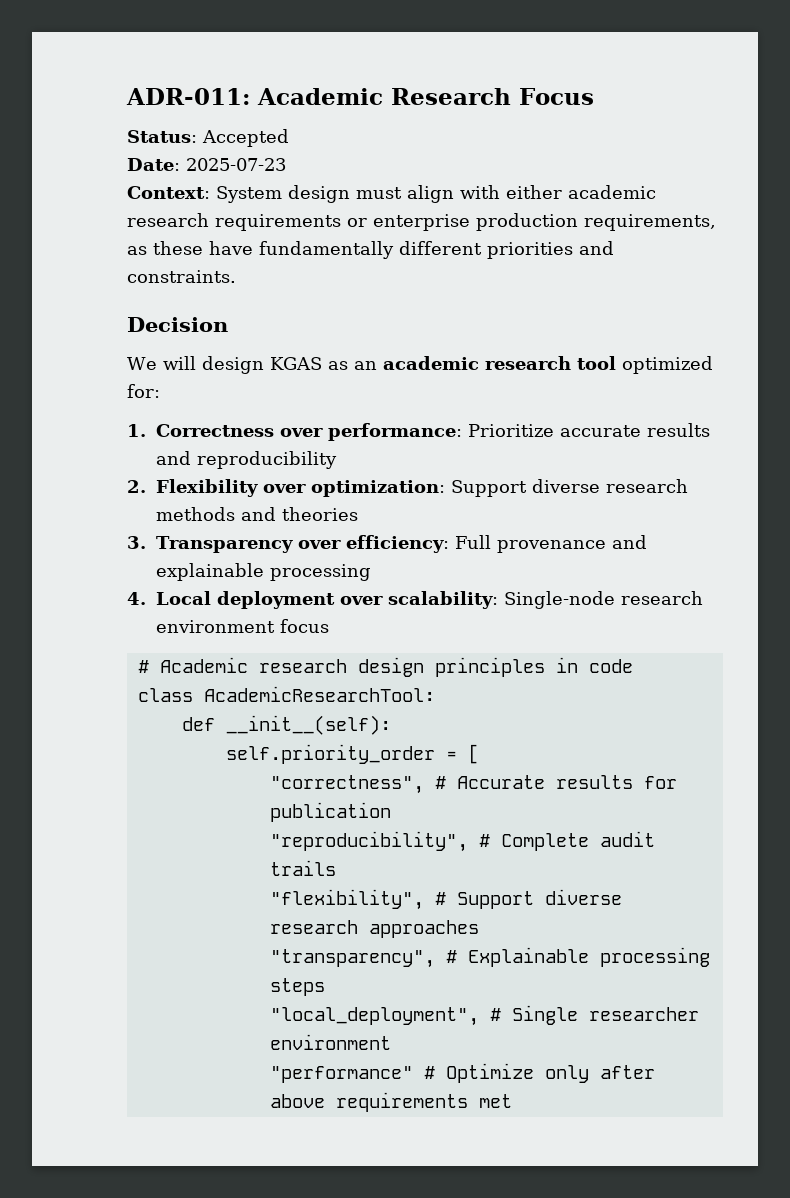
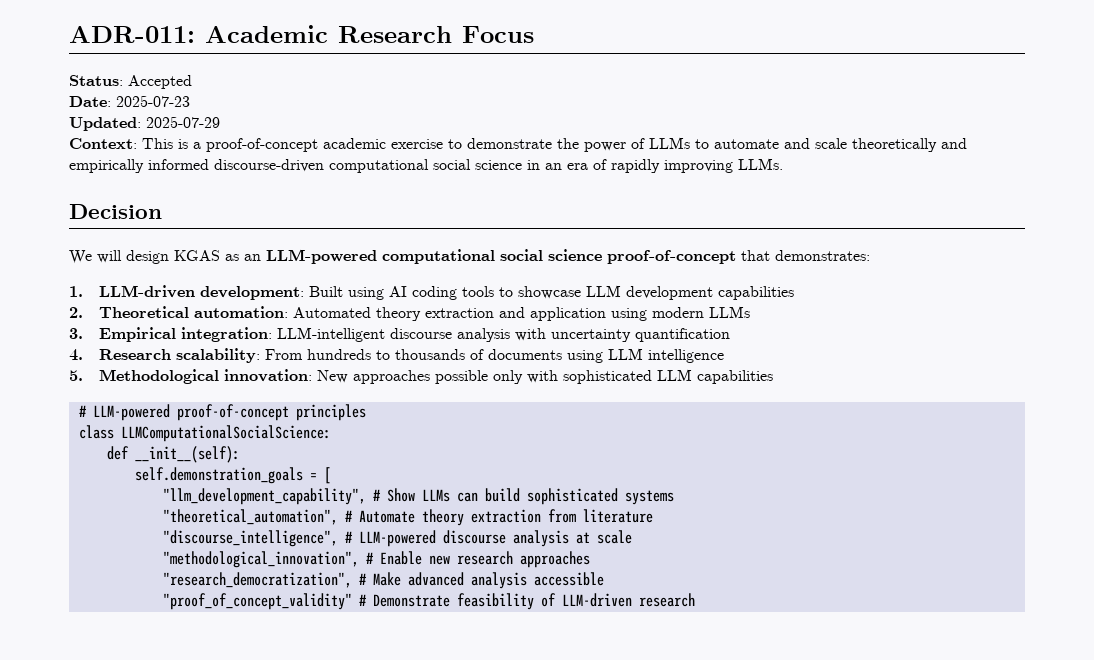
+ Updated: 2025-07-29
- Context: System design must align with either academic research requirements or enterprise production requirements, as these have fundamentally different priorities and constraints.
+ Context: This is a proof-of-concept academic exercise to demonstrate the power of LLMs to automate and scale theoretically and empirically informed discourse-driven computational social science in an era of rapidly improving LLMs.
- We will design KGAS as an academic research tool optimized for:
- 1. Correctness over performance: Prioritize accurate results and reproducibility
- 2. Flexibility over optimization: Support diverse research methods and theories
- 3. Transparency over efficiency: Full provenance and explainable processing
- 4. Local deployment over scalability: Single-node research environment focus
- # Academic research design principles in code
+ We will design KGAS as an LLM-powered computational social science proof-of-concept that demonstrates:
+ 1. LLM-driven development: Built using AI coding tools to showcase LLM development capabilities
+ 2. Theoretical automation: Automated theory extraction and application using modern LLMs
+ 3. Empirical integration: LLM-intelligent discourse analysis with uncertainty quantification
+ 4. Research scalability: From hundreds to thousands of documents using LLM intelligence
+ 5. Methodological innovation: New approaches possible only with sophisticated LLM capabilities
+ # LLM-powered proof-of-concept principles
- class AcademicResearchTool:
+ class LLMComputationalSocialScience:
- self.priority_order = [
+ self.demonstration_goals = [
- "correctness", # Accurate results for publication
- "reproducibility", # Complete audit trails
- "flexibility", # Support diverse research approaches
- "transparency", # Explainable processing steps
- "local_deployment", # Single researcher environment
- "performance" # Optimize only after above requirements met
+ "llm_development_capability", # Show LLMs can build sophisticated systems
+ "theoretical_automation", # Automate theory extraction from literature
+ "discourse_intelligence", # LLM-powered discourse analysis at scale
+ "methodological_innovation", # Enable new research approaches
+ "research_democratization", # Make advanced analysis accessible
+ "proof_of_concept_validity" # Demonstrate feasibility of LLM-driven research

